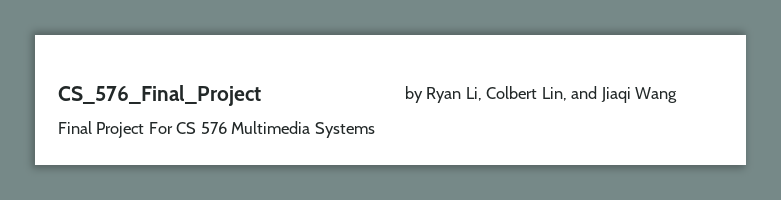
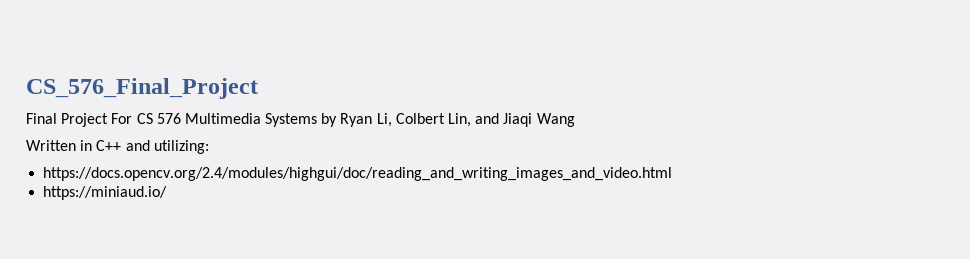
+ Written in C++ and utilizing:
+ https://docs.opencv.org/2.4/modules/highgui/doc/reading_and_writing_images_and_video.html
+ https://miniaud.io/

